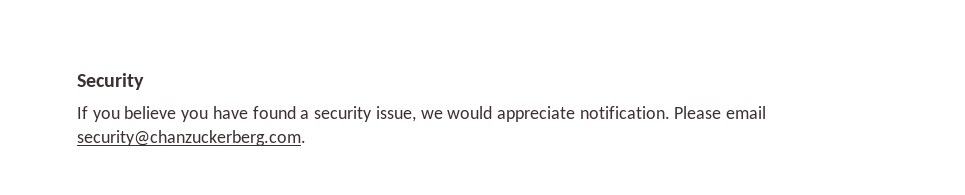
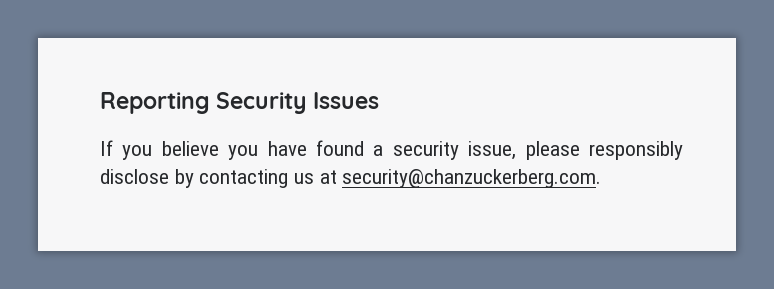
- Security
+ Reporting Security Issues
- If you believe you have found a security issue, we would appreciate notification. Please email security@chanzuckerberg.com.
+ If you believe you have found a security issue, please responsibly disclose by contacting us at security@chanzuckerberg.com.

